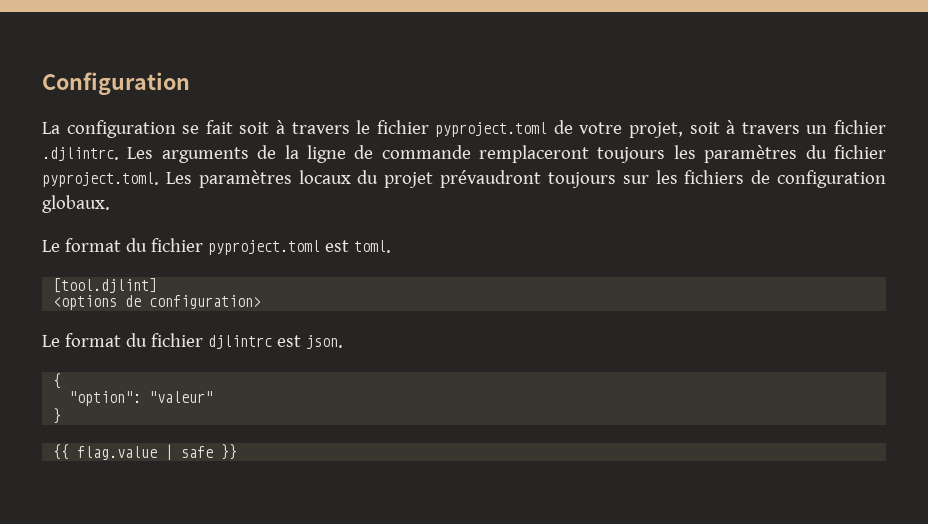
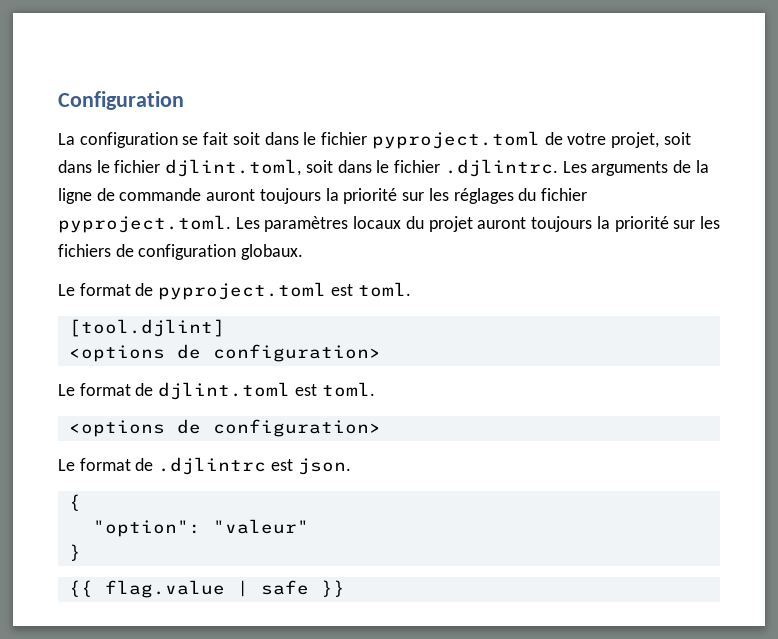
- La configuration se fait soit à travers le fichier pyproject.toml de votre projet, soit à travers un fichier .djlintrc. Les arguments de la ligne de commande remplaceront toujours les paramètres du fichier pyproject.toml. Les paramètres locaux du projet prévaudront toujours sur les fichiers de configuration globaux.
+ La configuration se fait soit dans le fichier pyproject.toml de votre projet, soit dans le fichier djlint.toml, soit dans le fichier .djlintrc. Les arguments de la ligne de commande auront toujours la priorité sur les réglages du fichier pyproject.toml. Les paramètres locaux du projet auront toujours la priorité sur les fichiers de configuration globaux.
- Le format du fichier pyproject.toml est toml.
+ Le format de pyproject.toml est toml.
- Le format du fichier djlintrc est json.
+ Le format de djlint.toml est toml.
+ <options de configuration>
+ Le format de .djlintrc est json.

